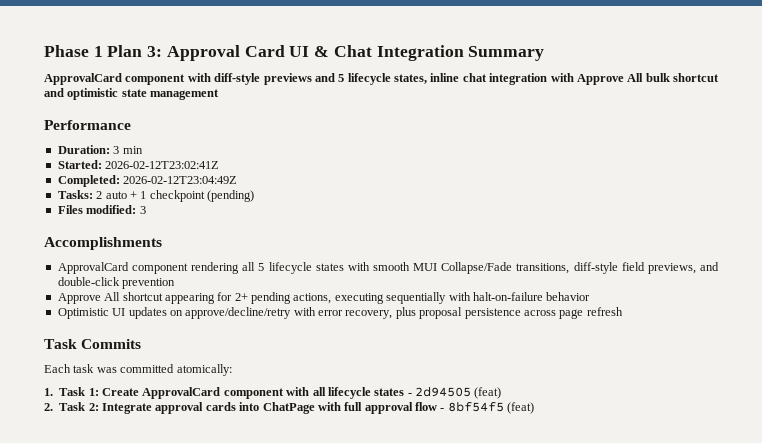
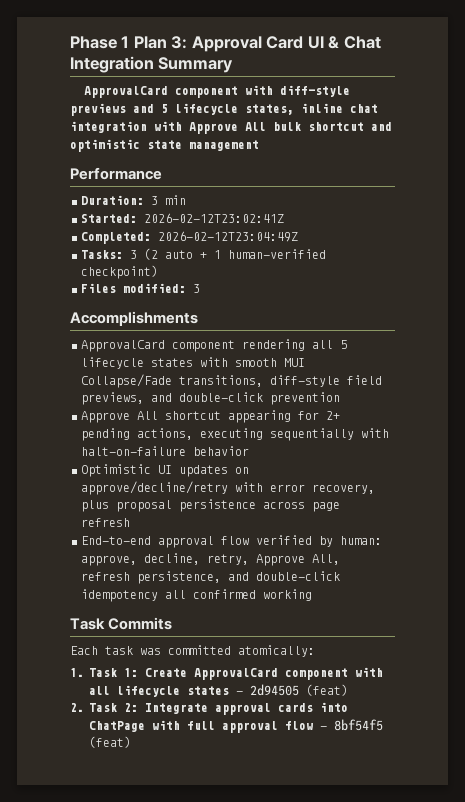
- Tasks: 2 auto + 1 checkpoint (pending)
+ Tasks: 3 (2 auto + 1 human-verified checkpoint)
+ End-to-end approval flow verified by human: approve, decline, retry, Approve All, refresh persistence, and double-click idempotency all confirmed working

